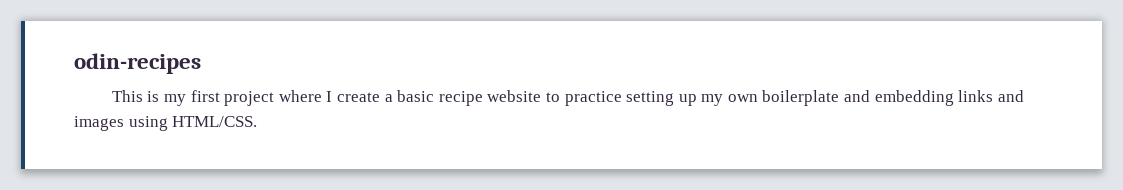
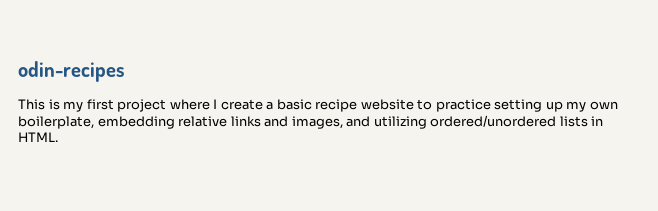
- This is my first project where I create a basic recipe website to practice setting up my own boilerplate and embedding links and images using HTML/CSS.
+ This is my first project where I create a basic recipe website to practice setting up my own boilerplate, embedding relative links and images, and utilizing ordered/unordered lists in HTML.

